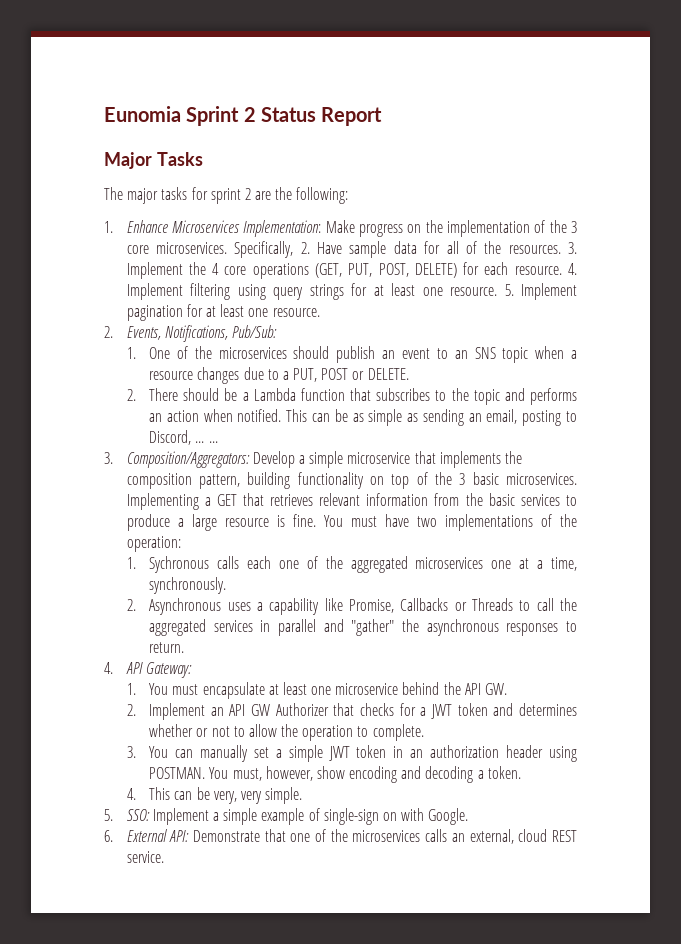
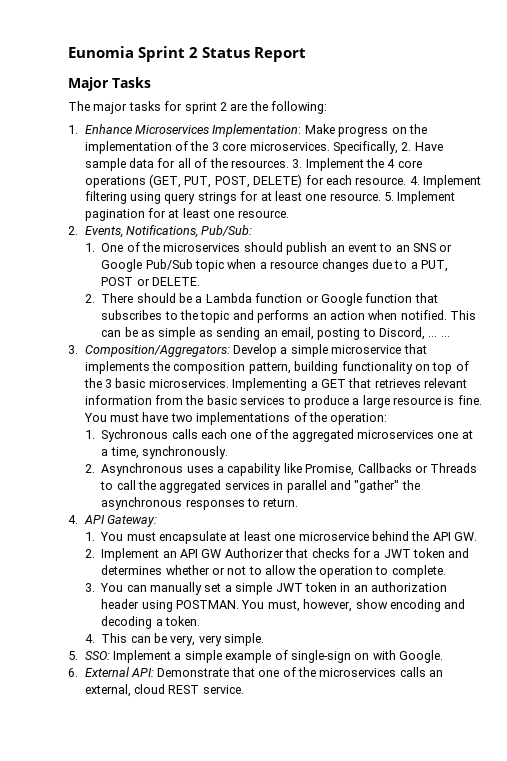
- 1. One of the microservices should publish an event to an SNS topic when a resource changes due to a PUT, POST or DELETE.
+ 1. One of the microservices should publish an event to an SNS or Google Pub/Sub topic when a resource changes due to a PUT, POST or DELETE.
- 2. There should be a Lambda function that subscribes to the topic and performs an action when notified.
+ 2. There should be a Lambda function or Google function that subscribes to the topic and performs an action when notified.

